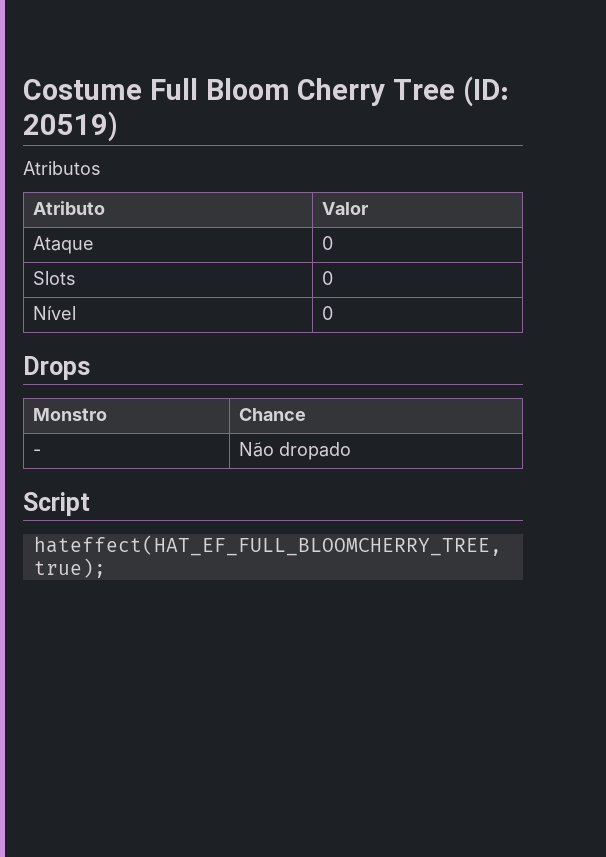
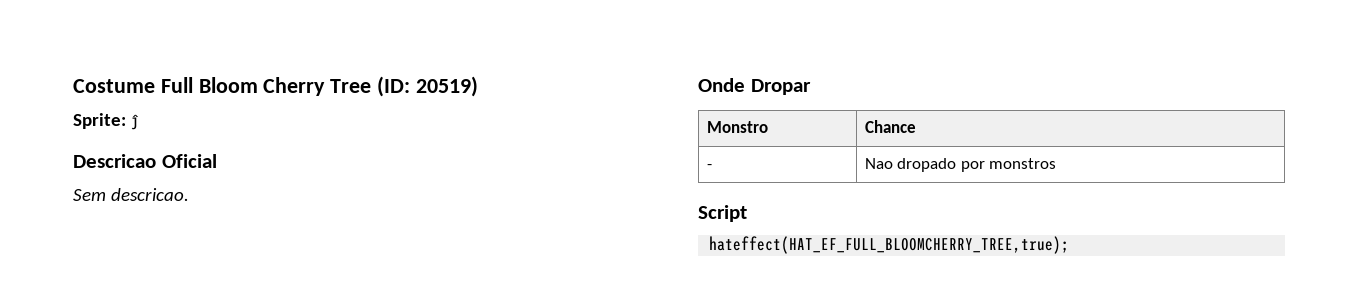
- Atributos
- Atributo | Valor
- Ataque | 0
- Slots | 0
- Nível | 0
- Drops
+ Sprite: ĵ
+ Descricao Oficial
+ Sem descricao.
+ Onde Dropar
- - | Não dropado
+ - | Nao dropado por monstros

